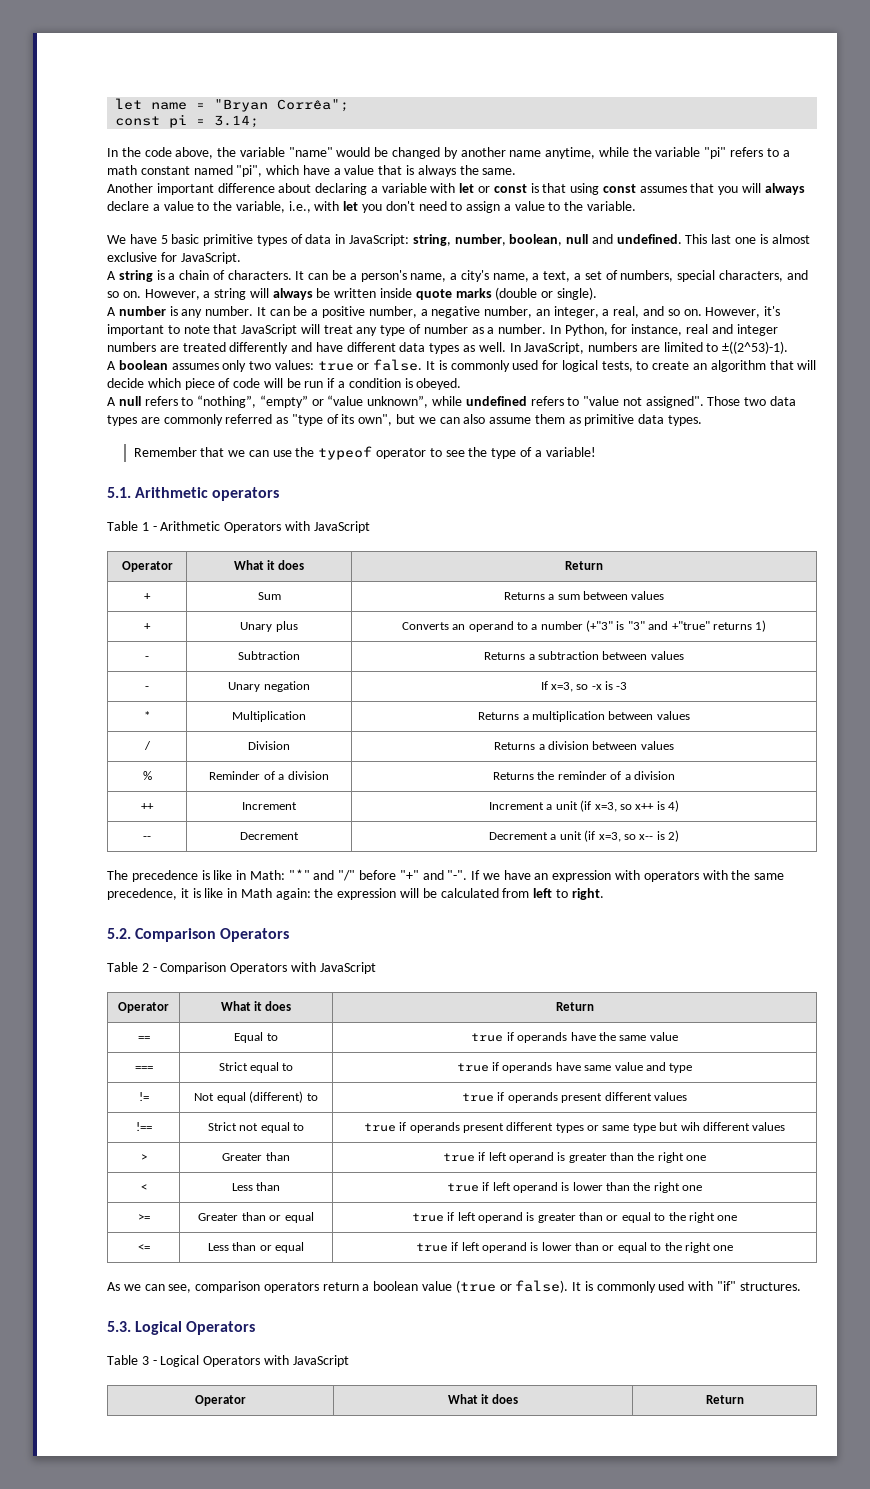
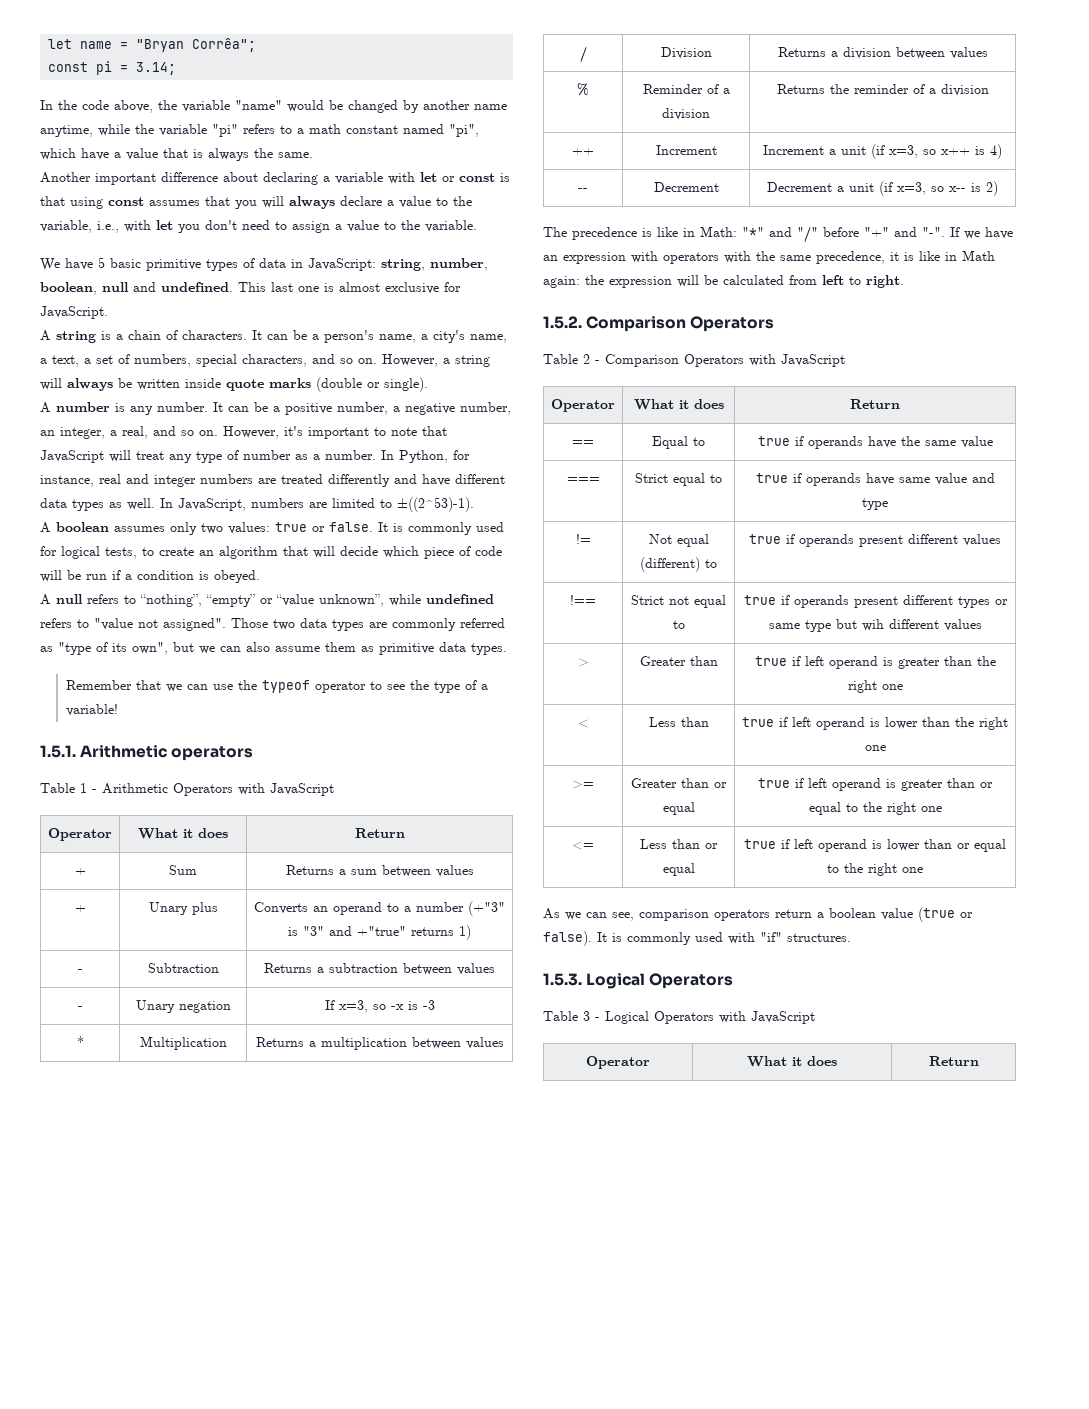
- 5.1. Arithmetic operators
+ 1.5.1. Arithmetic operators
- 5.2. Comparison Operators
+ 1.5.2. Comparison Operators
- 5.3. Logical Operators
+ 1.5.3. Logical Operators

